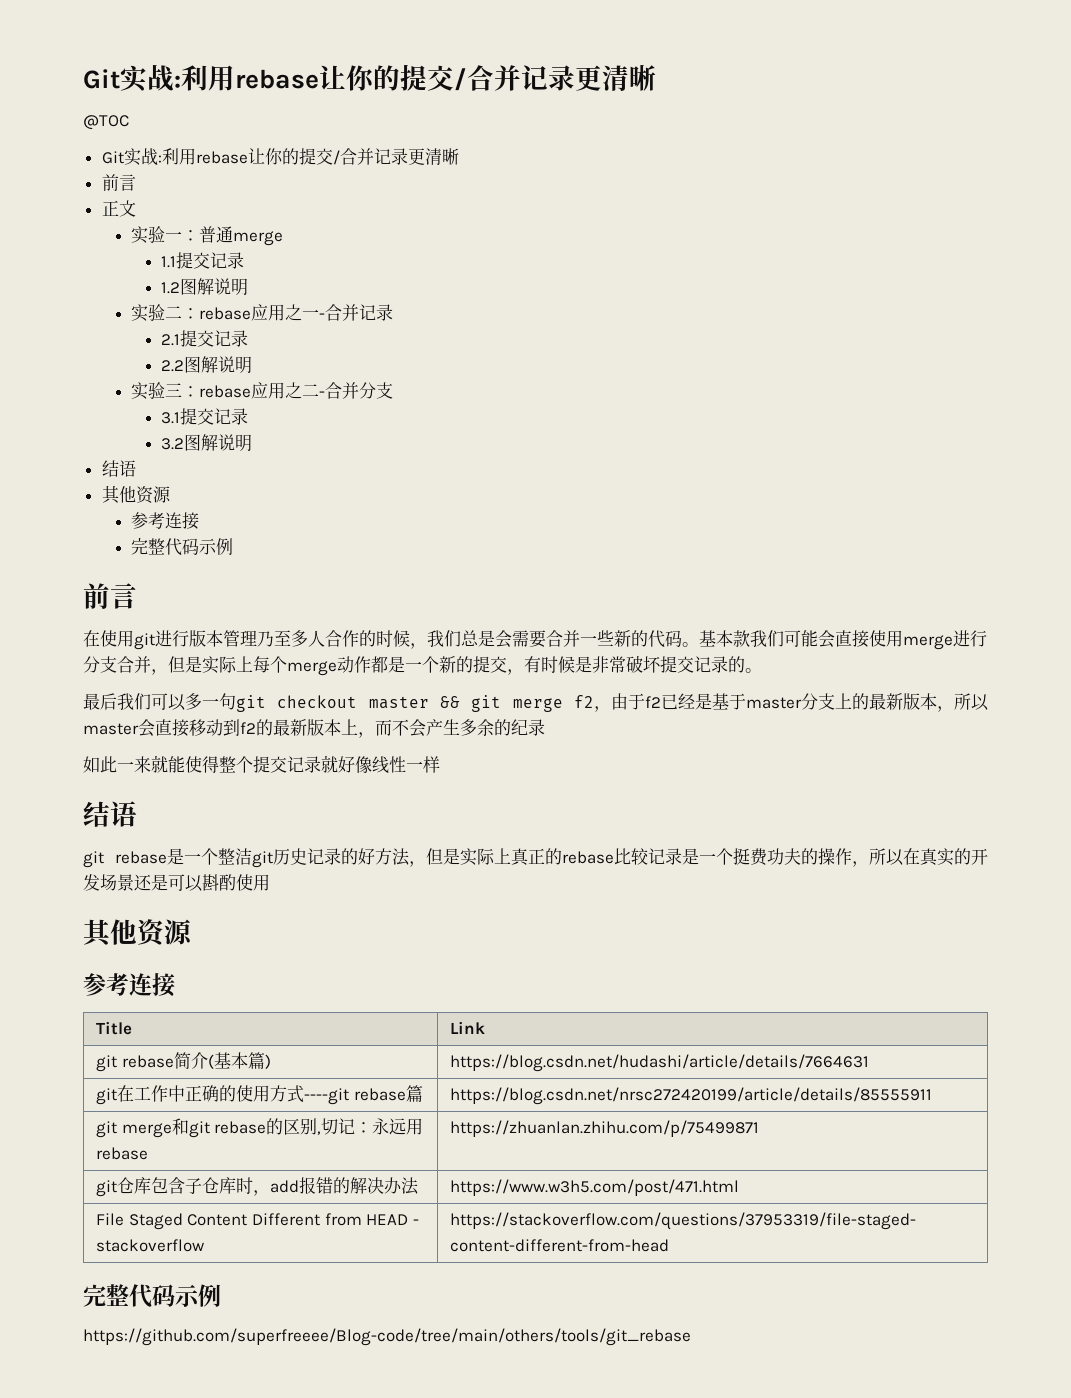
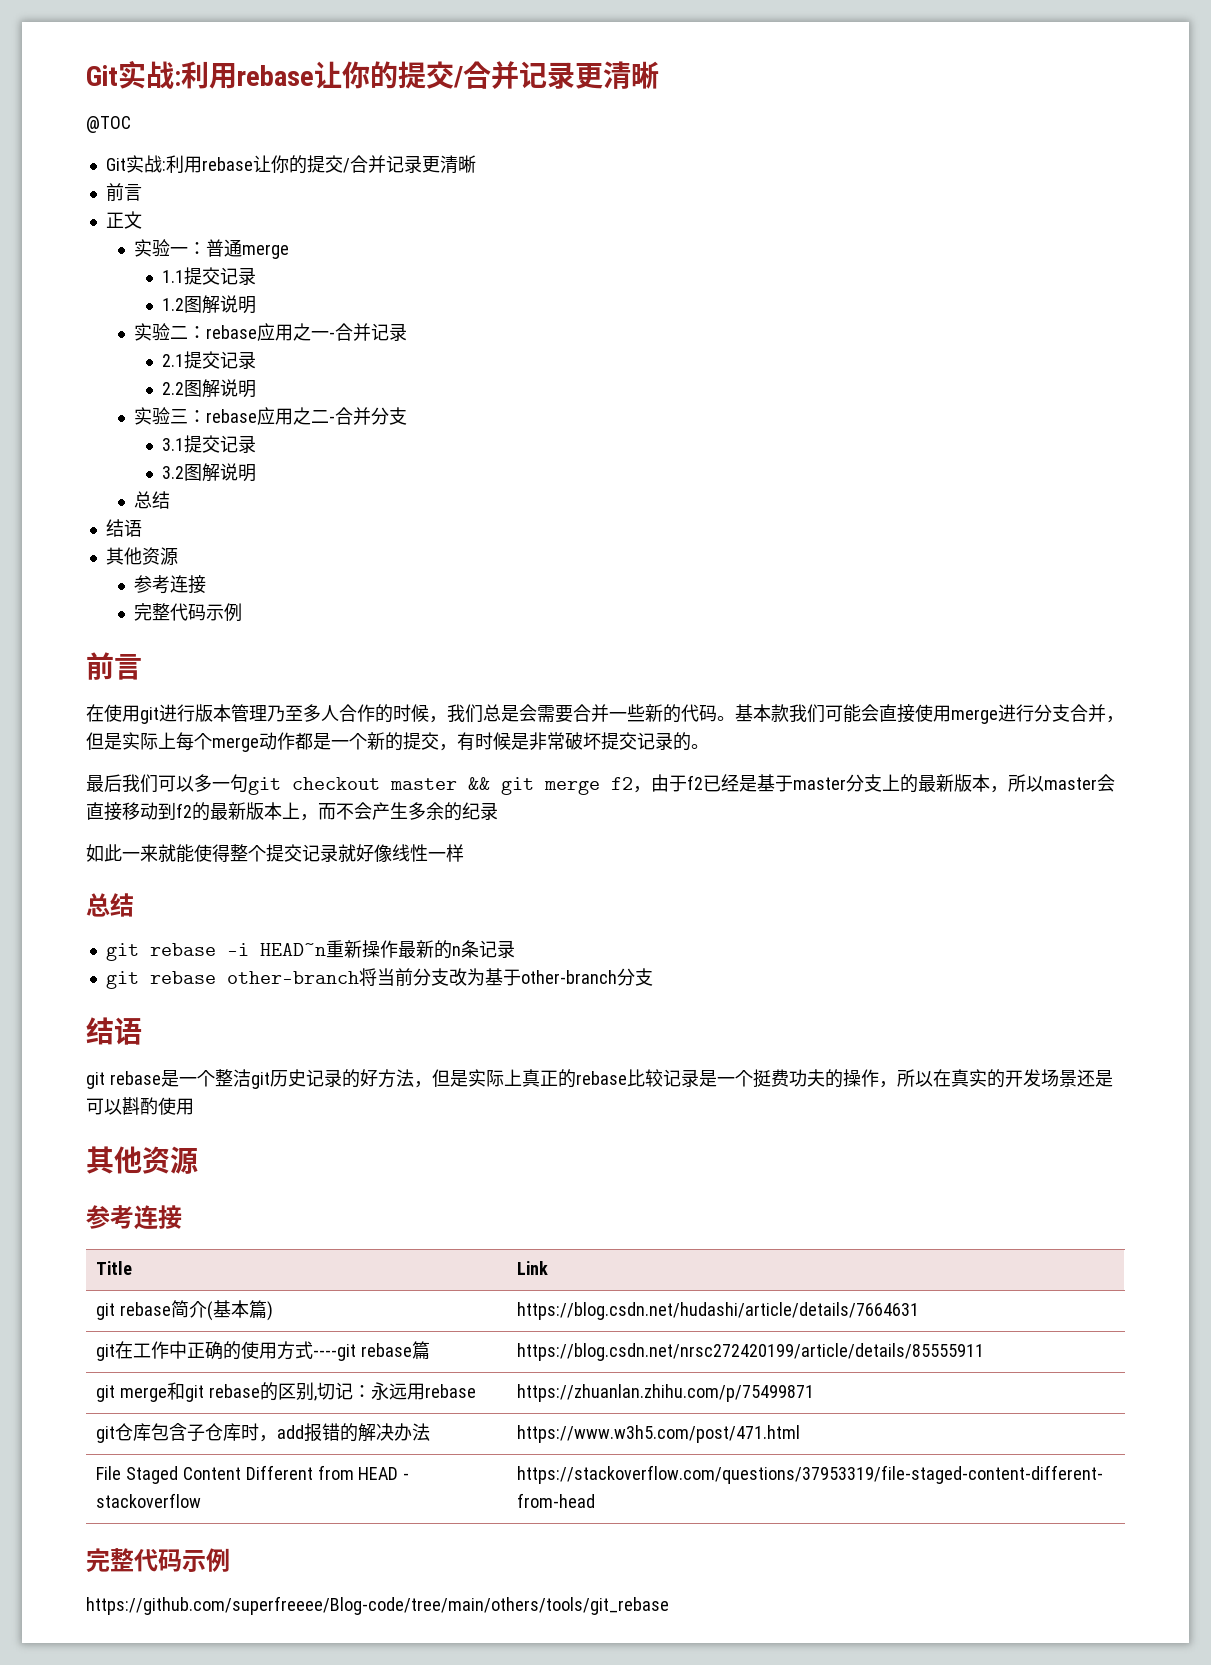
  3.2图解说明
+ 总结
  如此一来就能使得整个提交记录就好像线性一样
+ 总结
+ git rebase -i HEAD~n重新操作最新的n条记录
+ git rebase other-branch将当前分支改为基于other-branch分支

